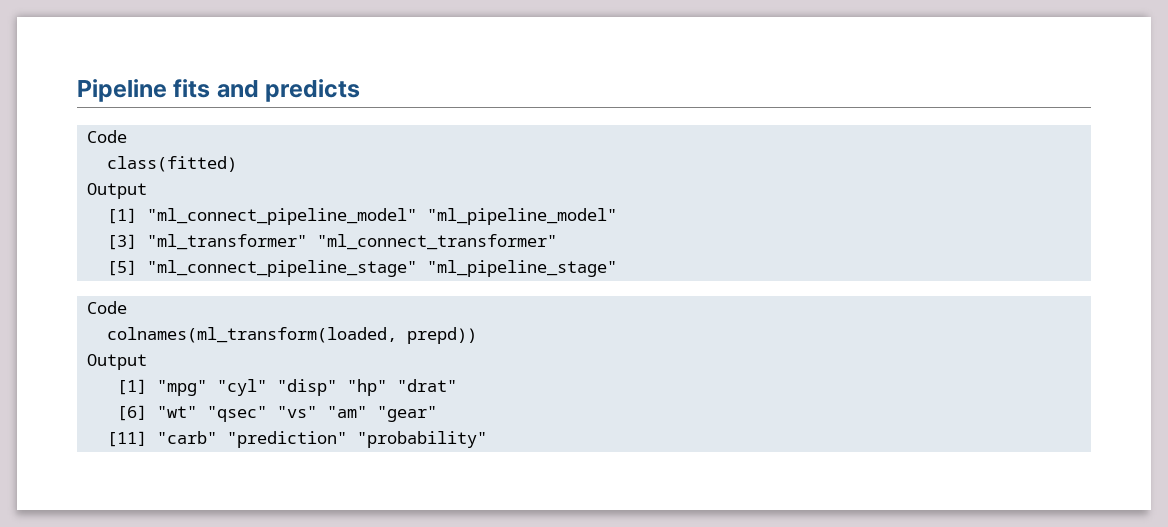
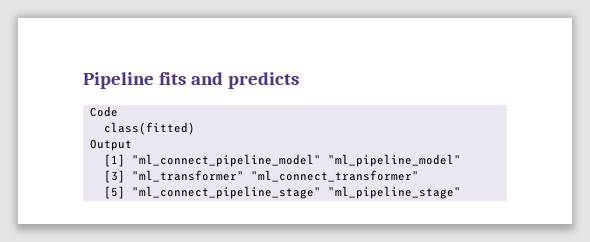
  [5] "ml_connect_pipeline_stage" "ml_pipeline_stage"
- Code
- colnames(ml_transform(loaded, prepd))
- Output
- [1] "mpg" "cyl" "disp" "hp" "drat"
- [6] "wt" "qsec" "vs" "am" "gear"
- [11] "carb" "prediction" "probability"

